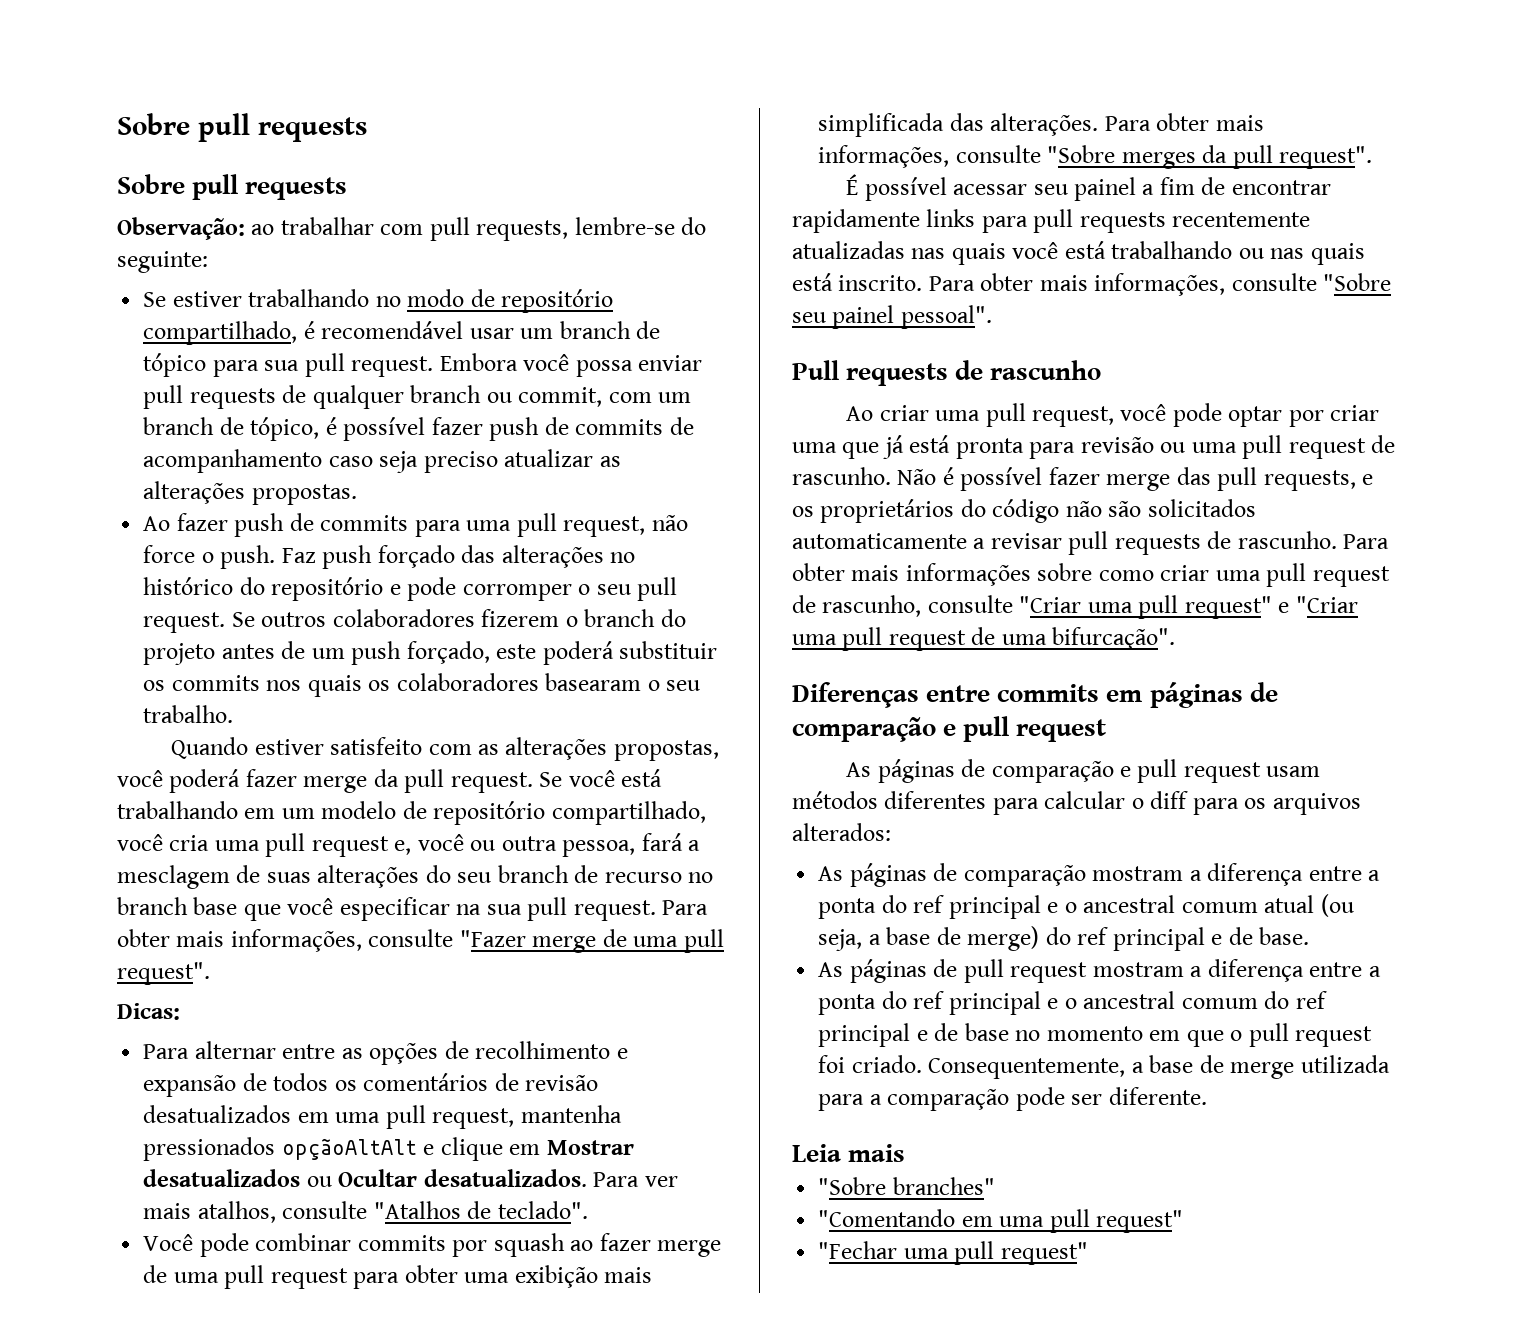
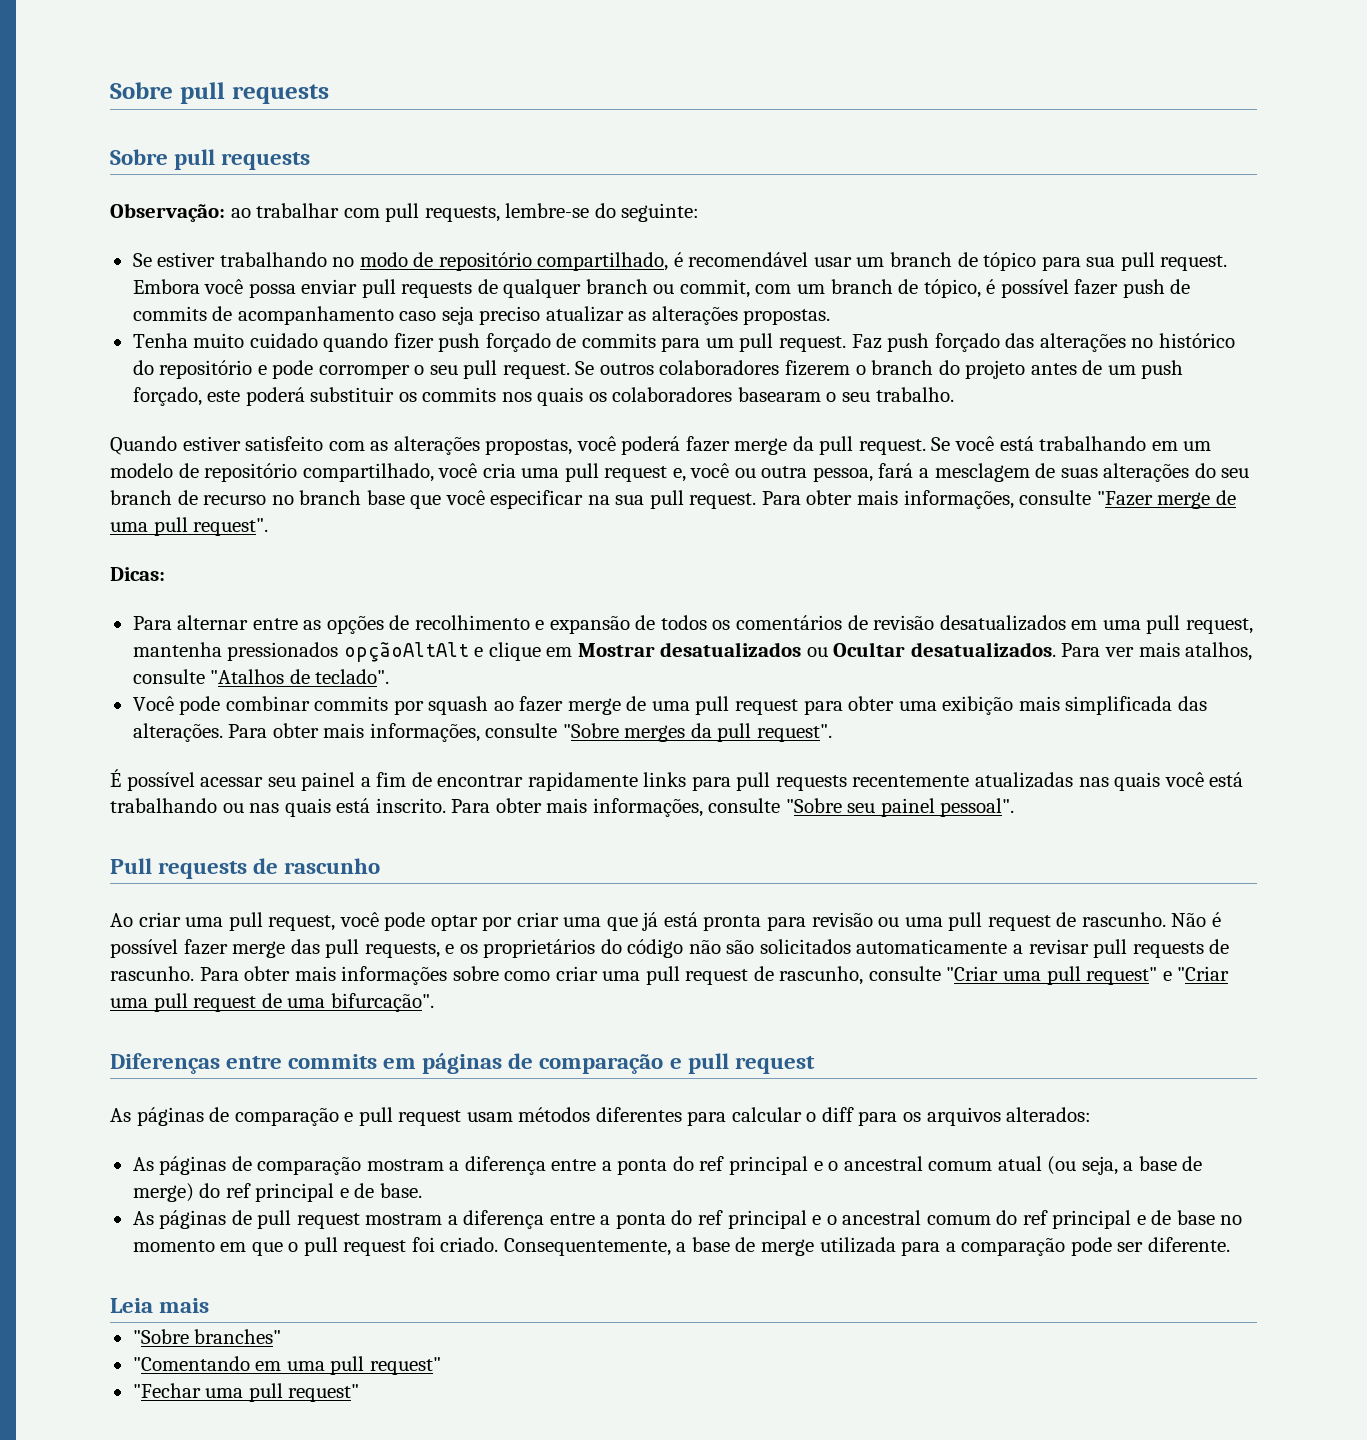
- Ao fazer push de commits para uma pull request, não force o push.
+ Tenha muito cuidado quando fizer push forçado de commits para um pull request.

